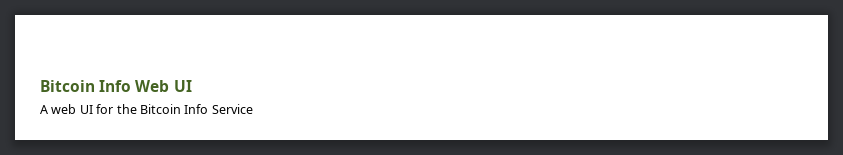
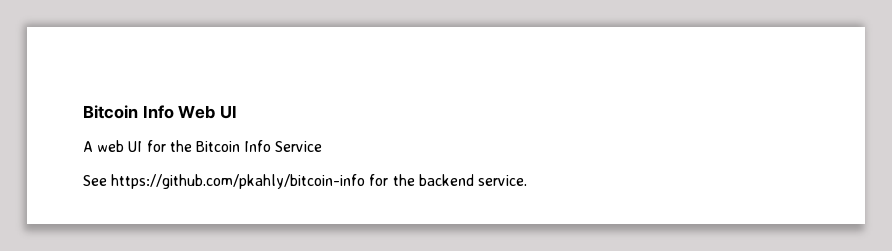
+ See https://github.com/pkahly/bitcoin-info for the backend service.

